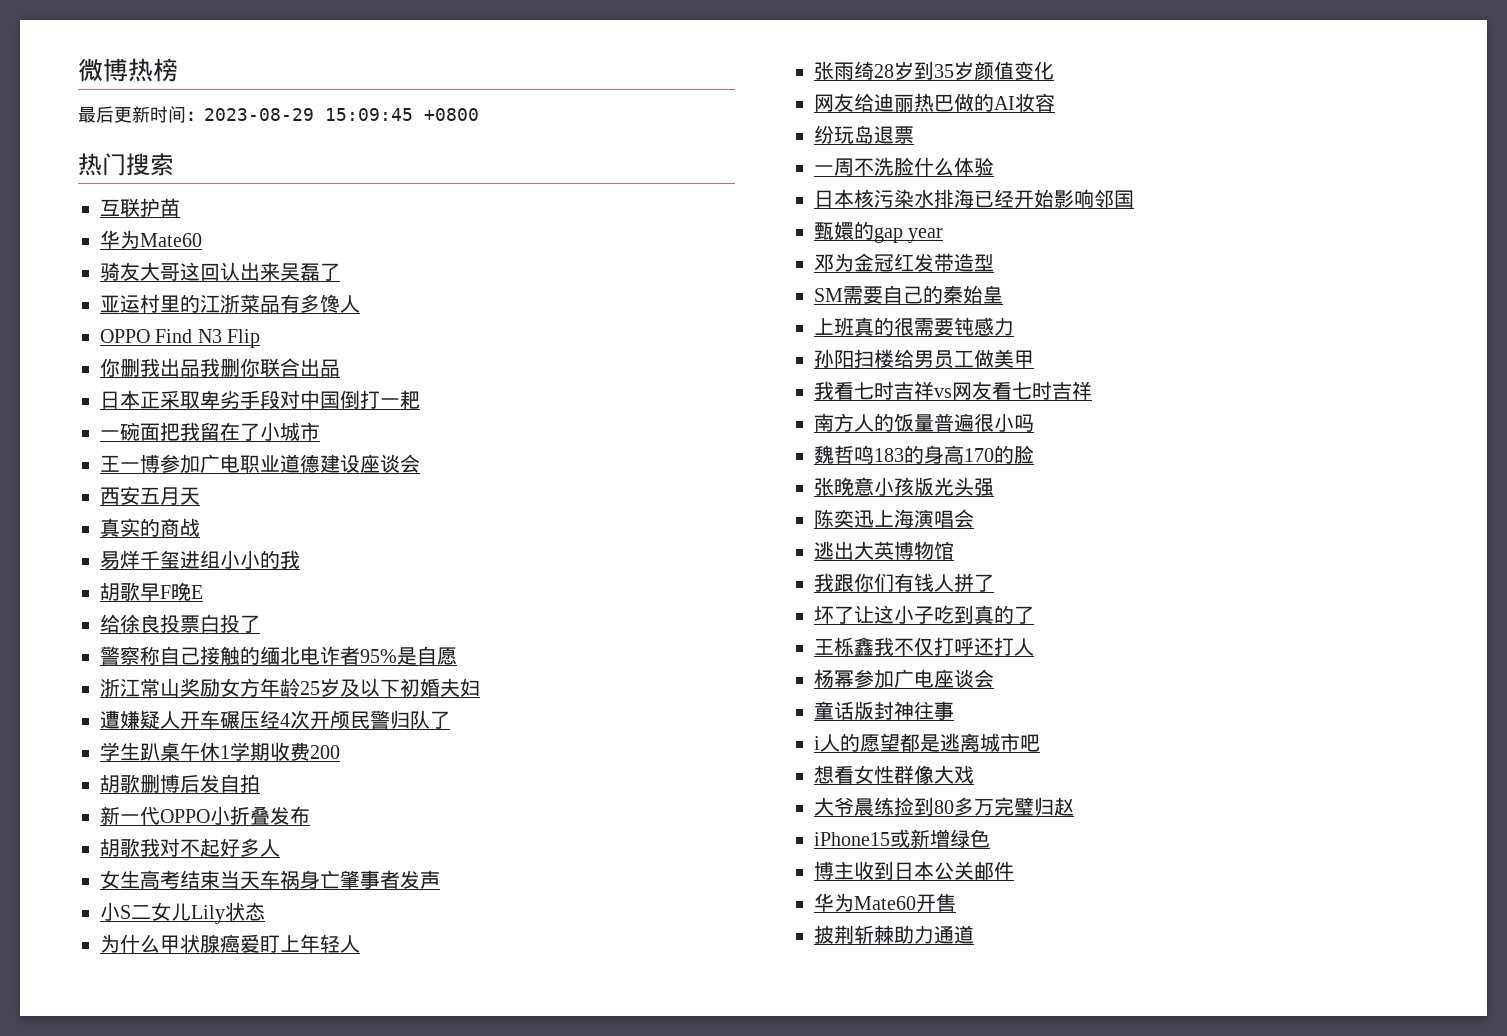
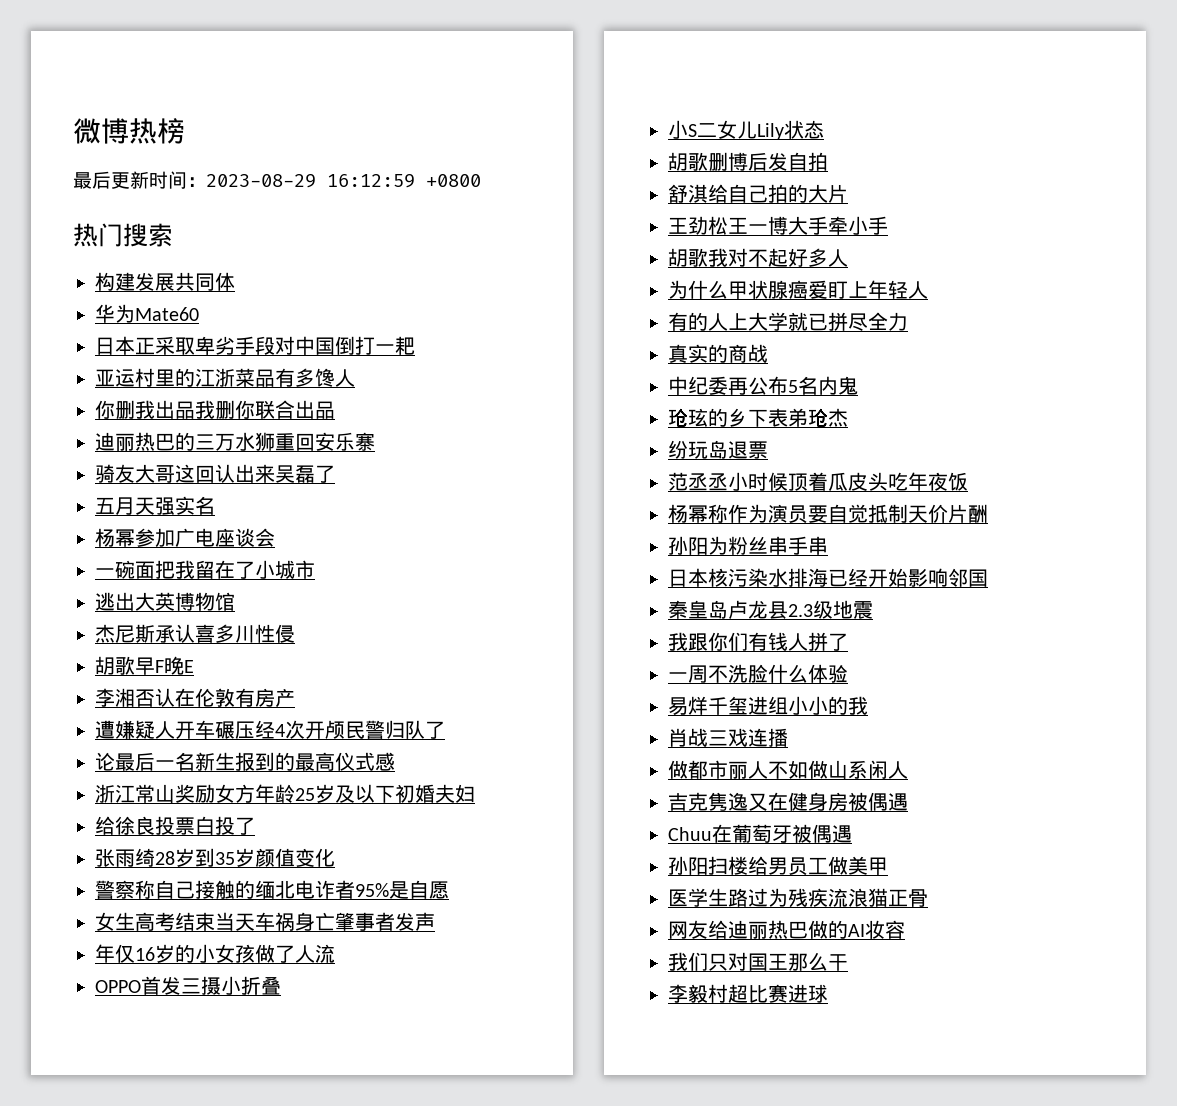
- 最后更新时间：2023-08-29 15:09:45 +0800
+ 最后更新时间：2023-08-29 16:12:59 +0800
- 互联护苗
+ 构建发展共同体
  华为Mate60
- 骑友大哥这回认出来吴磊了
- 亚运村里的江浙菜品有多馋人
- OPPO Find N3 Flip
- 你删我出品我删你联合出品
+ 亚运村里的江浙菜品有多馋人
+ 你删我出品我删你联合出品
+ 迪丽热巴的三万水狮重回安乐寨
+ 骑友大哥这回认出来吴磊了
+ 五月天强实名
+ 杨幂参加广电座谈会
- 王一博参加广电职业道德建设座谈会
- 西安五月天
- 真实的商战
- 易烊千玺进组小小的我
+ 逃出大英博物馆
+ 杰尼斯承认喜多川性侵
  胡歌早F晚E
- 给徐良投票白投了
- 警察称自己接触的缅北电诈者95%是自愿
+ 李湘否认在伦敦有房产
+ 遭嫌疑人开车碾压经4次开颅民警归队了
+ 论最后一名新生报到的最高仪式感
- 遭嫌疑人开车碾压经4次开颅民警归队了
- 学生趴桌午休1学期收费200
- 胡歌删博后发自拍
- 新一代OPPO小折叠发布
- 胡歌我对不起好多人
+ 给徐良投票白投了
+ 张雨绮28岁到35岁颜值变化
+ 警察称自己接触的缅北电诈者95%是自愿
+ 年仅16岁的小女孩做了人流
+ OPPO首发三摄小折叠
+ 胡歌删博后发自拍
+ 舒淇给自己拍的大片
+ 王劲松王一博大手牵小手
+ 胡歌我对不起好多人
- 张雨绮28岁到35岁颜值变化
- 网友给迪丽热巴做的AI妆容
+ 有的人上大学就已拼尽全力
+ 真实的商战
+ 中纪委再公布5名内鬼
+ 玱玹的乡下表弟玱杰
  纷玩岛退票
- 一周不洗脸什么体验
+ 范丞丞小时候顶着瓜皮头吃年夜饭
+ 杨幂称作为演员要自觉抵制天价片酬
+ 孙阳为粉丝串手串
- 甄嬛的gap year
- 邓为金冠红发带造型
- SM需要自己的秦始皇
- 上班真的很需要钝感力
+ 秦皇岛卢龙县2.3级地震
+ 我跟你们有钱人拼了
+ 一周不洗脸什么体验
+ 易烊千玺进组小小的我
+ 肖战三戏连播
+ 做都市丽人不如做山系闲人
+ 吉克隽逸又在健身房被偶遇
+ Chuu在葡萄牙被偶遇
- 我看七时吉祥vs网友看七时吉祥
- 南方人的饭量普遍很小吗
- 魏哲鸣183的身高170的脸
- 张晚意小孩版光头强
- 陈奕迅上海演唱会
- 逃出大英博物馆
- 我跟你们有钱人拼了
- 坏了让这小子吃到真的了
- 王栎鑫我不仅打呼还打人
- 杨幂参加广电座谈会
- 童话版封神往事
- i人的愿望都是逃离城市吧
- 想看女性群像大戏
- 大爷晨练捡到80多万完璧归赵
- iPhone15或新增绿色
- 博主收到日本公关邮件
- 华为Mate60开售
- 披荆斩棘助力通道
+ 医学生路过为残疾流浪猫正骨
+ 网友给迪丽热巴做的AI妆容
+ 我们只对国王那么干
+ 李毅村超比赛进球

